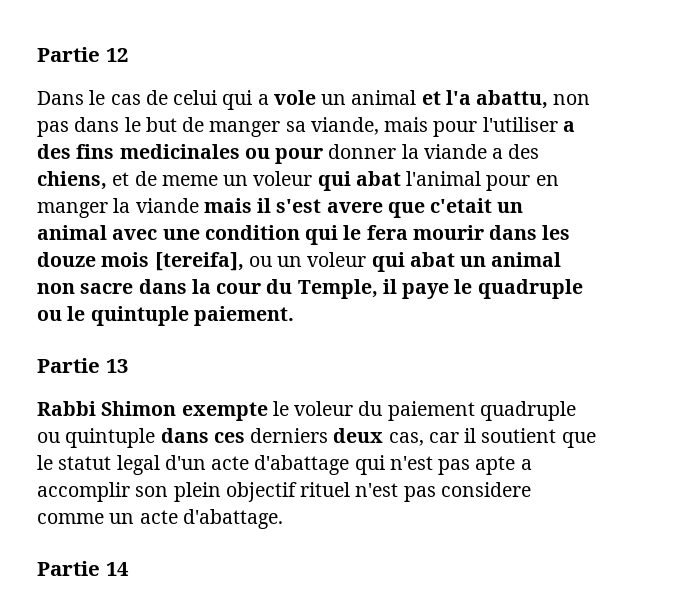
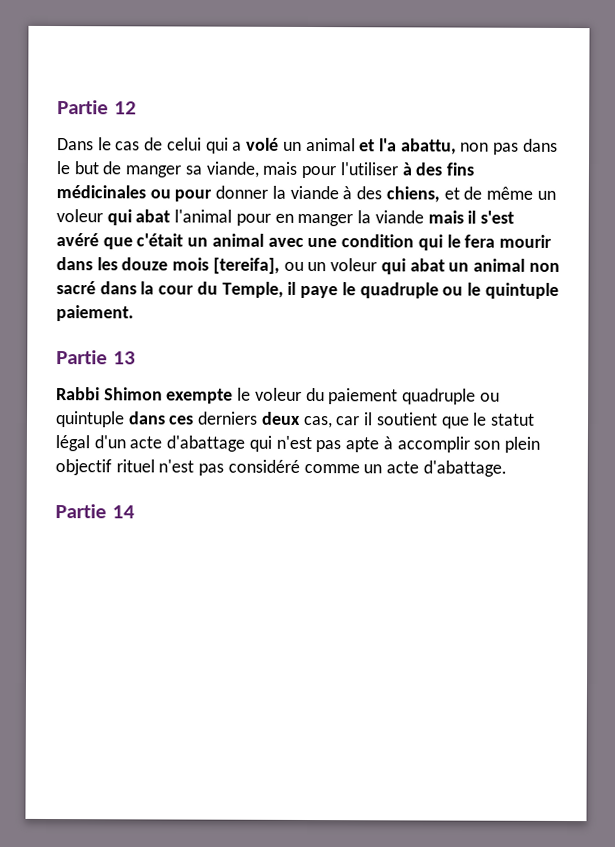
- Dans le cas de celui qui a vole un animal et l'a abattu, non pas dans le but de manger sa viande, mais pour l'utiliser a des fins medicinales ou pour donner la viande a des chiens, et de meme un voleur qui abat l'animal pour en manger la viande mais il s'est avere que c'etait un animal avec une condition qui le fera mourir dans les douze mois [tereifa], ou un voleur qui abat un animal non sacre dans la cour du Temple, il paye le quadruple ou le quintuple paiement.
+ Dans le cas de celui qui a volé un animal et l'a abattu, non pas dans le but de manger sa viande, mais pour l'utiliser à des fins médicinales ou pour donner la viande à des chiens, et de même un voleur qui abat l'animal pour en manger la viande mais il s'est avéré que c'était un animal avec une condition qui le fera mourir dans les douze mois [tereifa], ou un voleur qui abat un animal non sacré dans la cour du Temple, il paye le quadruple ou le quintuple paiement.
- Rabbi Shimon exempte le voleur du paiement quadruple ou quintuple dans ces derniers deux cas, car il soutient que le statut legal d'un acte d'abattage qui n'est pas apte a accomplir son plein objectif rituel n'est pas considere comme un acte d'abattage.
+ Rabbi Shimon exempte le voleur du paiement quadruple ou quintuple dans ces derniers deux cas, car il soutient que le statut légal d'un acte d'abattage qui n'est pas apte à accomplir son plein objectif rituel n'est pas considéré comme un acte d'abattage.

